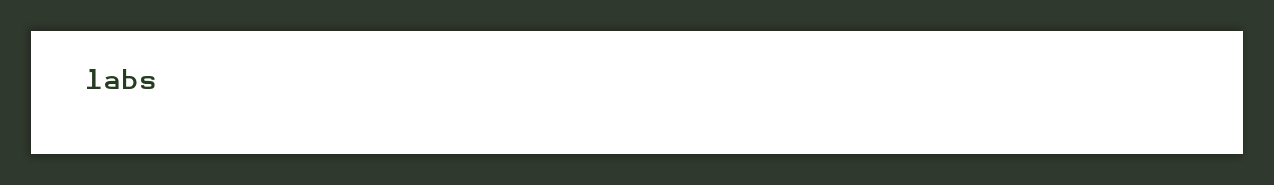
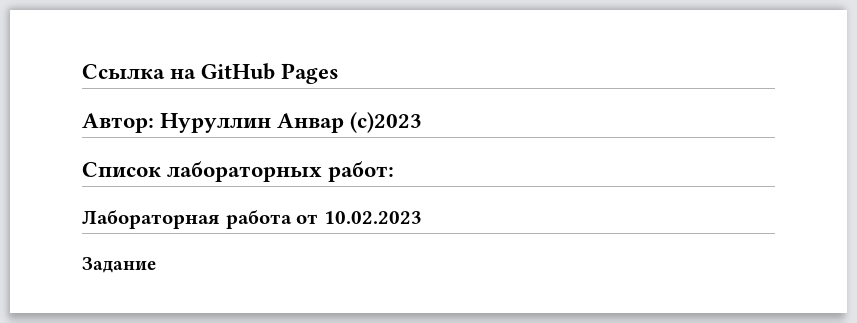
- labs
+ Ссылка на GitHub Pages
+ Автор: Нуруллин Анвар (c)2023
+ Список лабораторных работ:
+ Лабораторная работа от 10.02.2023
+ Задание

